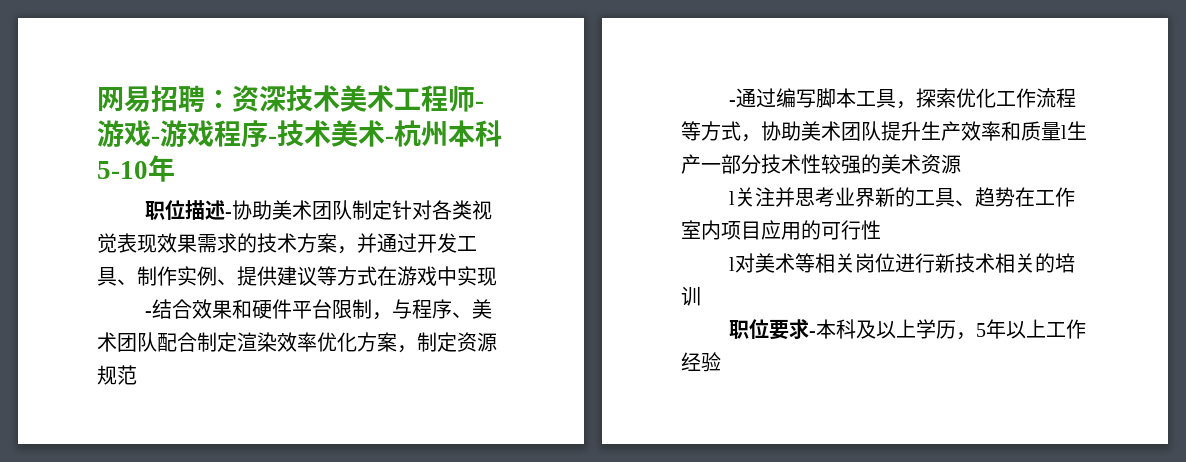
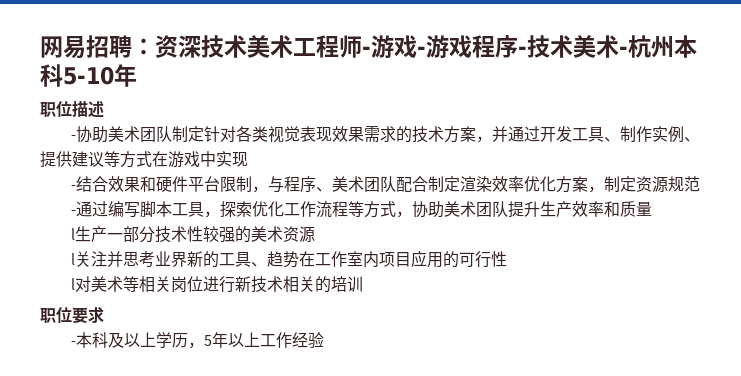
- 职位描述-协助美术团队制定针对各类视觉表现效果需求的技术方案，并通过开发工具、制作实例、提供建议等方式在游戏中实现
+ 职位描述
+ -协助美术团队制定针对各类视觉表现效果需求的技术方案，并通过开发工具、制作实例、提供建议等方式在游戏中实现
- -通过编写脚本工具，探索优化工作流程等方式，协助美术团队提升生产效率和质量l生产一部分技术性较强的美术资源
+ -通过编写脚本工具，探索优化工作流程等方式，协助美术团队提升生产效率和质量
+ l生产一部分技术性较强的美术资源
- 职位要求-本科及以上学历，5年以上工作经验
+ 职位要求
+ -本科及以上学历，5年以上工作经验

